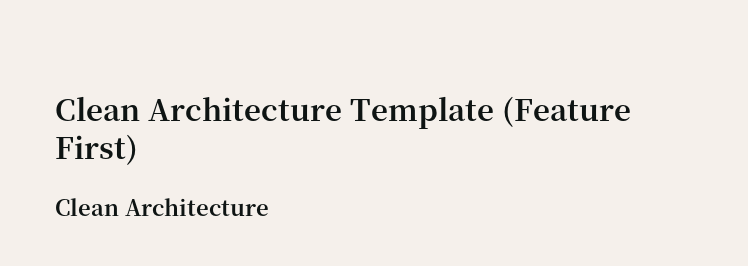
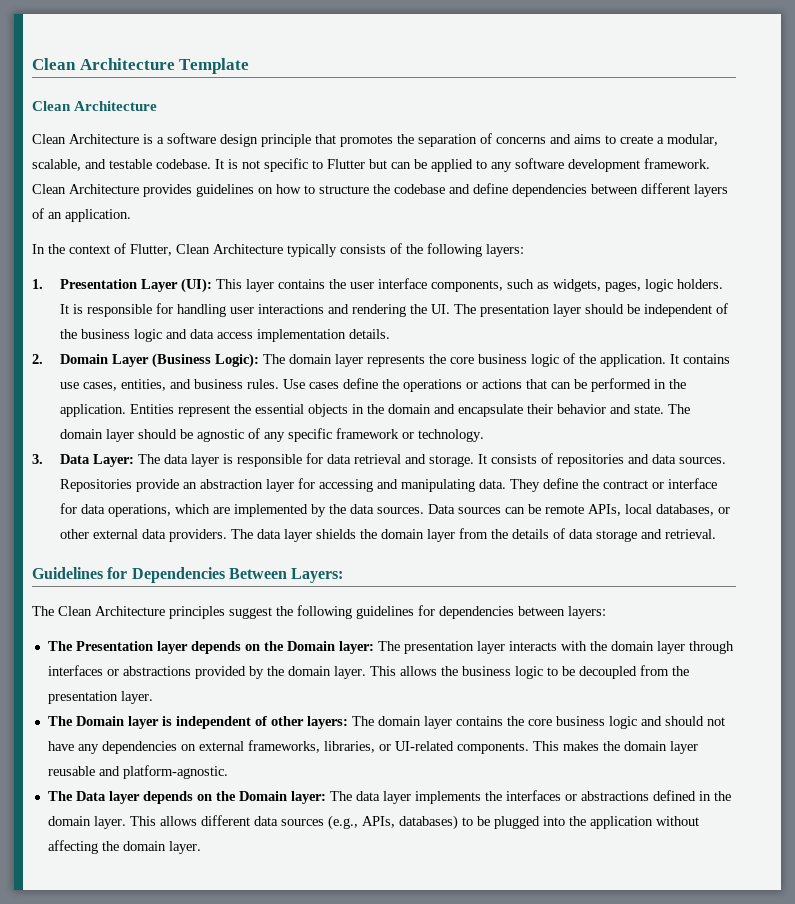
- Clean Architecture Template (Feature First)
+ Clean Architecture Template
  Clean Architecture
+ Clean Architecture is a software design principle that promotes the separation of concerns and aims to create a modular, scalable, and testable codebase. It is not specific to Flutter but can be applied to any software development framework. Clean Architecture provides guidelines on how to structure the codebase and define dependencies between different layers of an application.
+ In the context of Flutter, Clean Architecture typically consists of the following layers:
+ 1. Presentation Layer (UI): This layer contains the user interface components, such as widgets, pages, logic holders. It is responsible for handling user interactions and rendering the UI. The presentation layer should be independent of the business logic and data access implementation details.
+ 2. Domain Layer (Business Logic): The domain layer represents the core business logic of the application. It contains use cases, entities, and business rules. Use cases define the operations or actions that can be performed in the application. Entities represent the essential objects in the domain and encapsulate their behavior and state. The domain layer should be agnostic of any specific framework or technology.
+ 3. Data Layer: The data layer is responsible for data retrieval and storage. It consists of repositories and data sources. Repositories provide an abstraction layer for accessing and manipulating data. They define the contract or interface for data operations, which are implemented by the data sources. Data sources can be remote APIs, local databases, or other external data providers. The data layer shields the domain layer from the details of data storage and retrieval.
+ Guidelines for Dependencies Between Layers:
+ The Clean Architecture principles suggest the following guidelines for dependencies between layers:
+ The Presentation layer depends on the Domain layer: The presentation layer interacts with the domain layer through interfaces or abstractions provided by the domain layer. This allows the business logic to be decoupled from the presentation layer.
+ The Domain layer is independent of other layers: The domain layer contains the core business logic and should not have any dependencies on external frameworks, libraries, or UI-related components. This makes the domain layer reusable and platform-agnostic.
+ The Data layer depends on the Domain layer: The data layer implements the interfaces or abstractions defined in the domain layer. This allows different data sources (e.g., APIs, databases) to be plugged into the application without affecting the domain layer.

